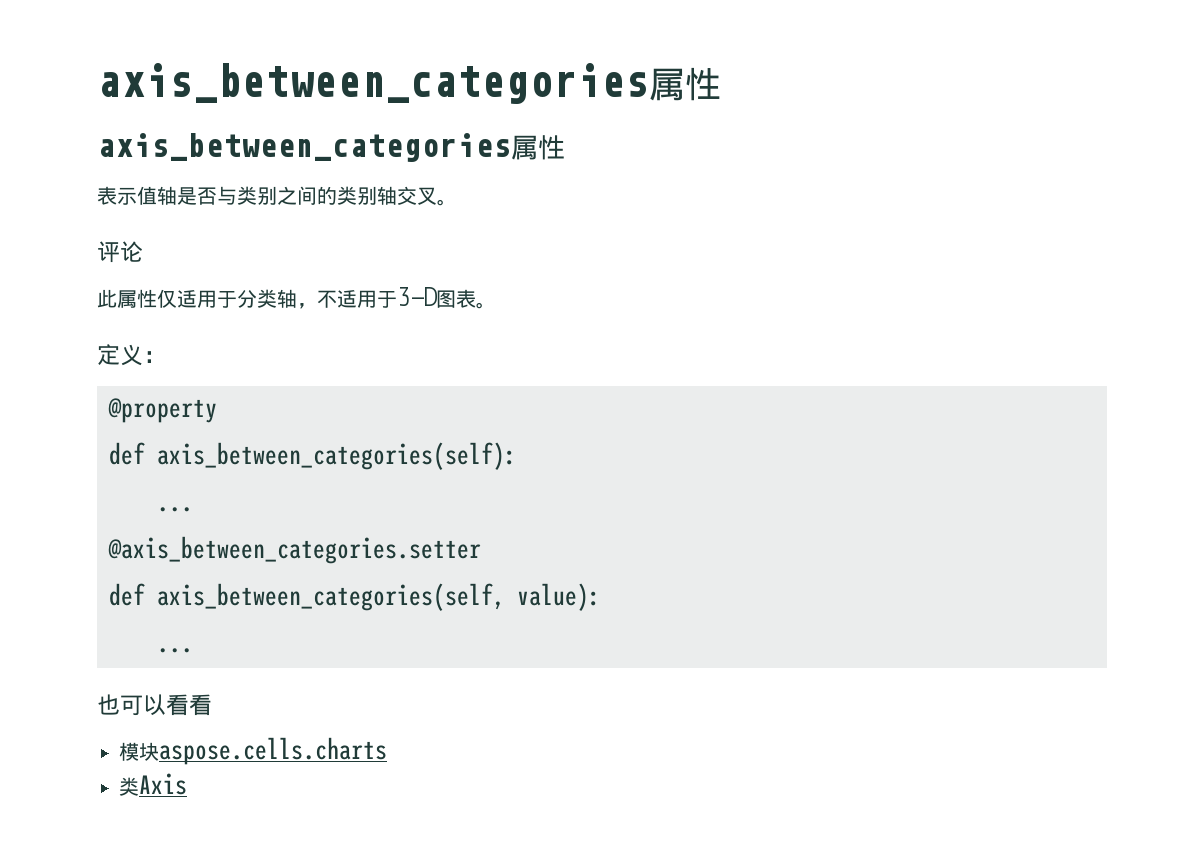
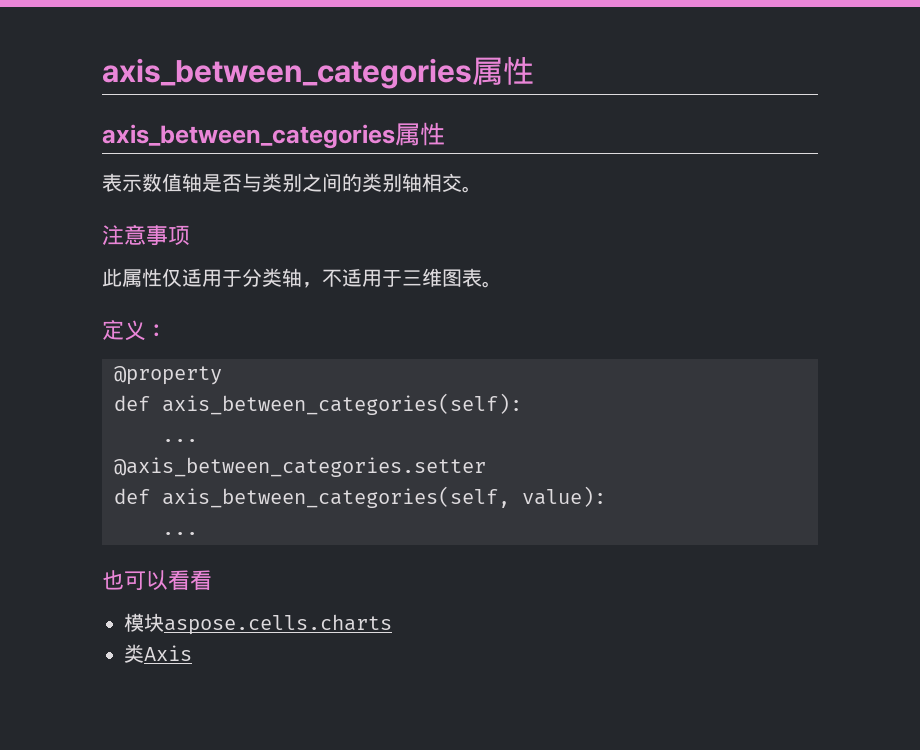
- 表示值轴是否与类别之间的类别轴交叉。
- 评论
+ 表示数值轴是否与类别之间的类别轴相交。
+ 注意事项
- 此属性仅适用于分类轴，不适用于3-D图表。
+ 此属性仅适用于分类轴，不适用于三维图表。

